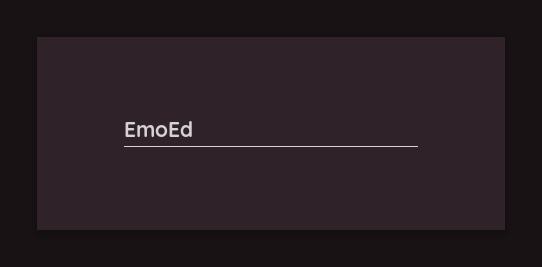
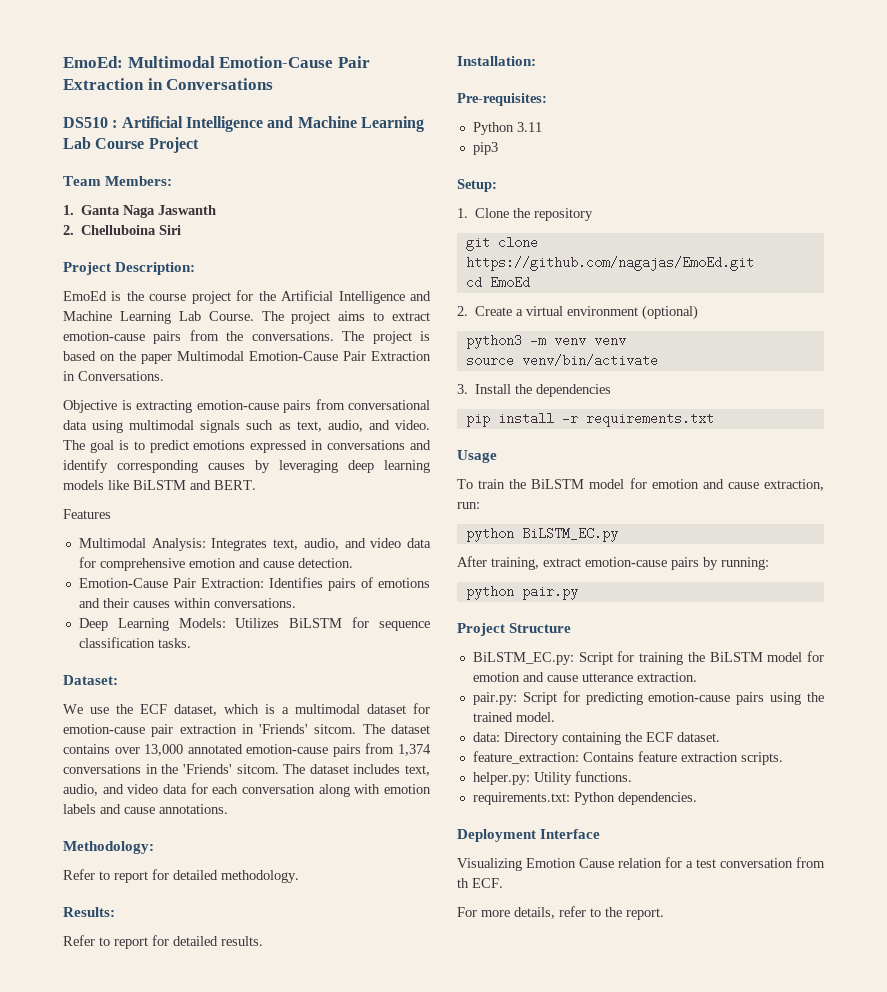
- EmoEd
+ EmoEd: Multimodal Emotion-Cause Pair Extraction in Conversations
+ DS510 : Artificial Intelligence and Machine Learning Lab Course Project
+ Team Members:
+ 1. Ganta Naga Jaswanth
+ 2. Chelluboina Siri
+ Project Description:
+ EmoEd is the course project for the Artificial Intelligence and Machine Learning Lab Course. The project aims to extract emotion-cause pairs from the conversations. The project is based on the paper Multimodal Emotion-Cause Pair Extraction in Conversations.
+ Objective is extracting emotion-cause pairs from conversational data using multimodal signals such as text, audio, and video. The goal is to predict emotions expressed in conversations and identify corresponding causes by leveraging deep learning models like BiLSTM and BERT.
+ Features
+ Multimodal Analysis: Integrates text, audio, and video data for comprehensive emotion and cause detection.
+ Emotion-Cause Pair Extraction: Identifies pairs of emotions and their causes within conversations.
+ Deep Learning Models: Utilizes BiLSTM for sequence classification tasks.
+ Dataset:
+ We use the ECF dataset, which is a multimodal dataset for emotion-cause pair extraction in 'Friends' sitcom. The dataset contains over 13,000 annotated emotion-cause pairs from 1,374 conversations in the 'Friends' sitcom. The dataset includes text, audio, and video data for each conversation along with emotion labels and cause annotations.
+ Methodology:
+ Refer to report for detailed methodology.
+ Results:
+ Refer to report for detailed results.
+ Installation:
+ Pre-requisites:
+ Python 3.11
+ pip3
+ Setup:
+ 1. Clone the repository
+ git clone https://github.com/nagajas/EmoEd.git
+ cd EmoEd
+ 2. Create a virtual environment (optional)
+ python3 -m venv venv
+ source venv/bin/activate
+ 3. Install the dependencies
+ pip install -r requirements.txt
+ Usage
+ To train the BiLSTM model for emotion and cause extraction, run:
+ python BiLSTM_EC.py
+ After training, extract emotion-cause pairs by running:
+ python pair.py
+ Project Structure
+ BiLSTM_EC.py: Script for training the BiLSTM model for emotion and cause utterance extraction.
+ pair.py: Script for predicting emotion-cause pairs using the trained model.
+ data: Directory containing the ECF dataset.
+ feature_extraction: Contains feature extraction scripts.
+ helper.py: Utility functions.
+ requirements.txt: Python dependencies.
+ Deployment Interface
+ Visualizing Emotion Cause relation for a test conversation from th ECF.
+ For more details, refer to the report.

